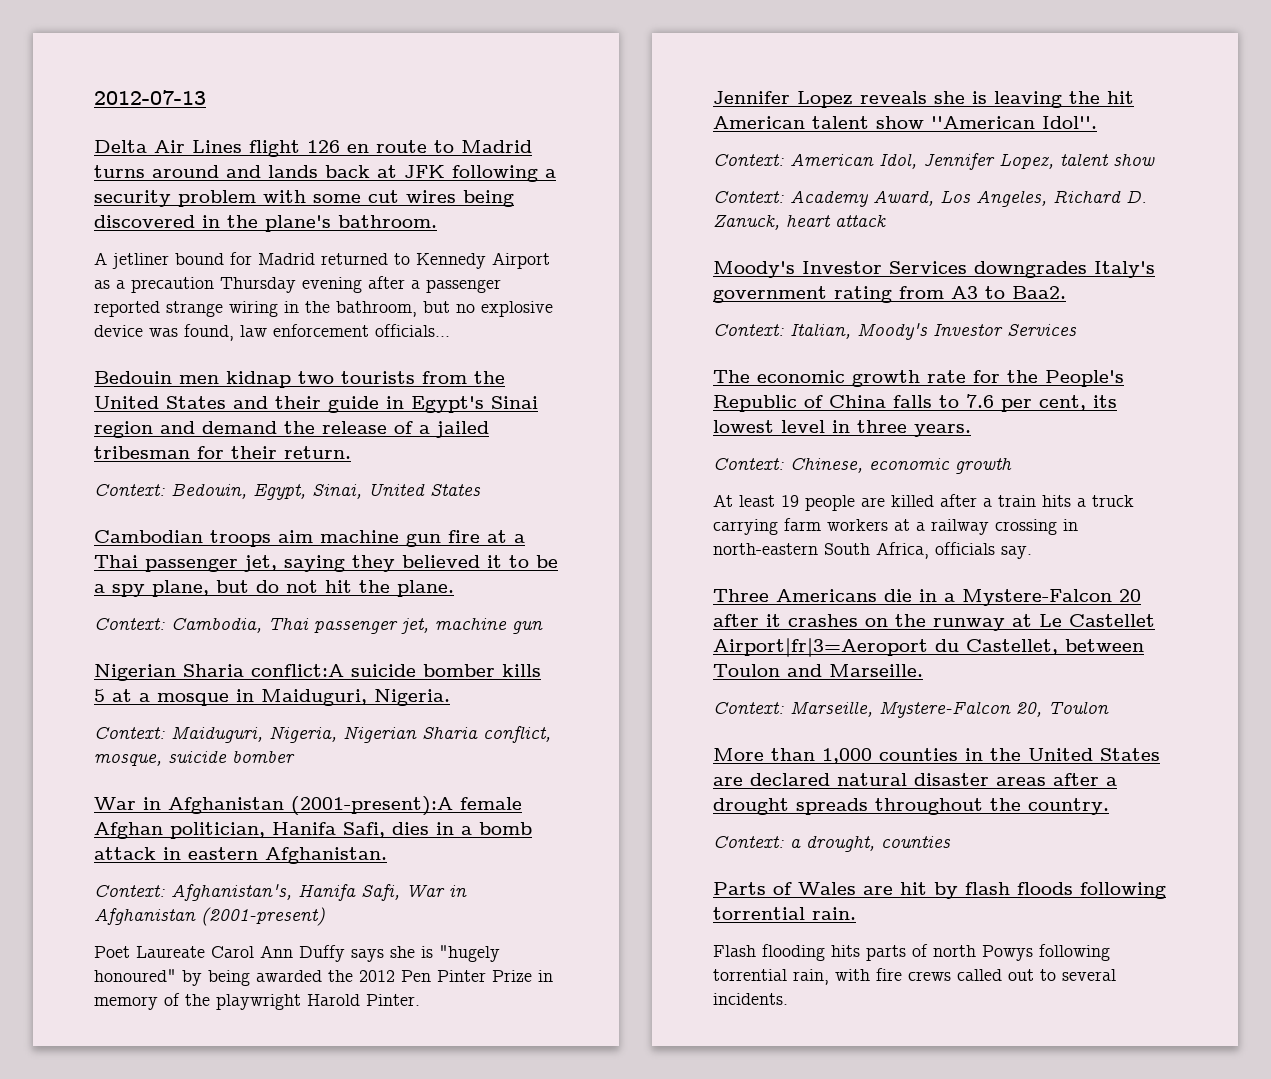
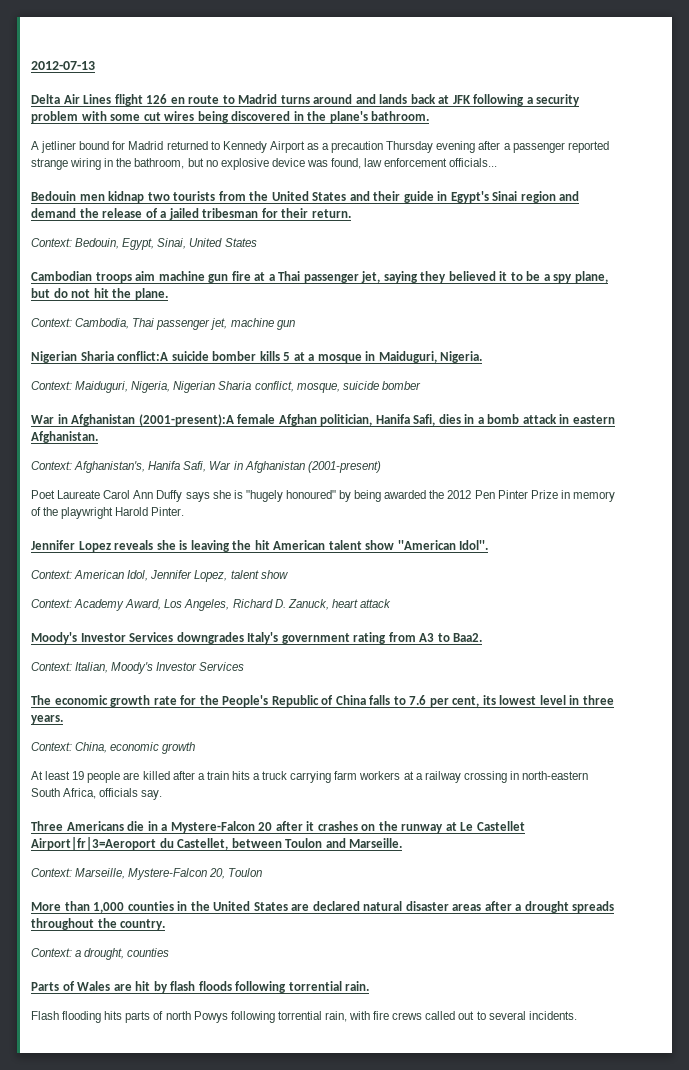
- Context: Chinese, economic growth
+ Context: China, economic growth

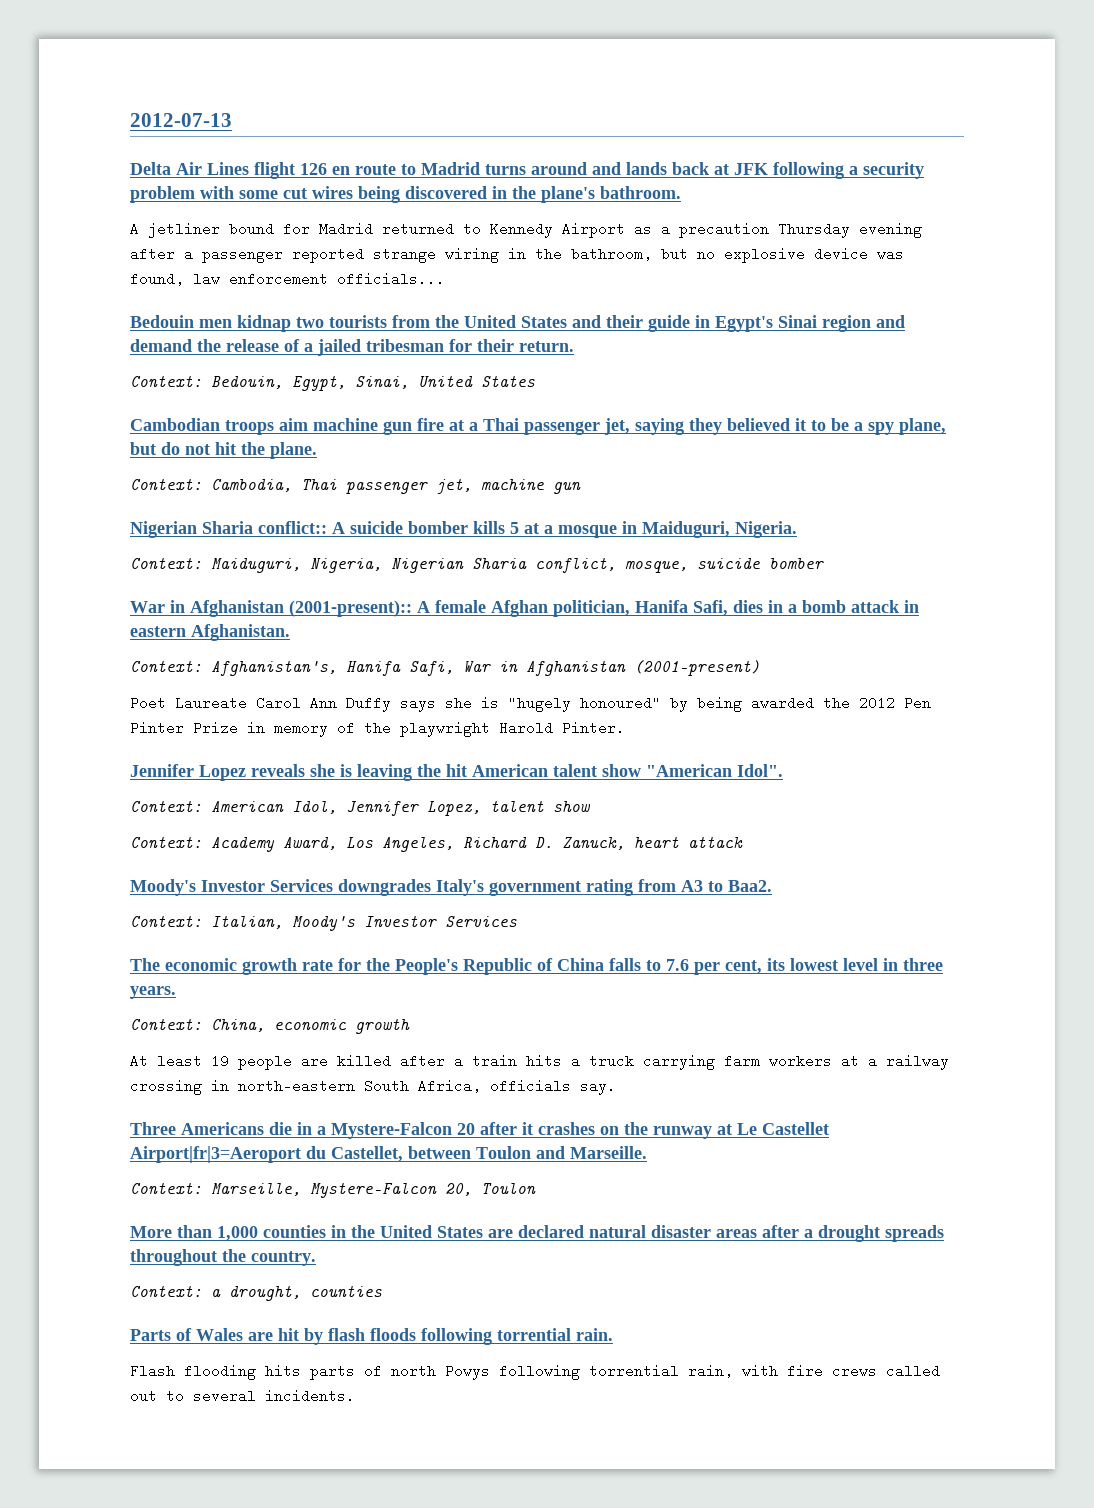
- Nigerian Sharia conflict:A suicide bomber kills 5 at a mosque in Maiduguri, Nigeria.
+ Nigerian Sharia conflict:: A suicide bomber kills 5 at a mosque in Maiduguri, Nigeria.
- War in Afghanistan (2001-present):A female Afghan politician, Hanifa Safi, dies in a bomb attack in eastern Afghanistan.
+ War in Afghanistan (2001-present):: A female Afghan politician, Hanifa Safi, dies in a bomb attack in eastern Afghanistan.
- Jennifer Lopez reveals she is leaving the hit American talent show ''American Idol''.
+ Jennifer Lopez reveals she is leaving the hit American talent show "American Idol".

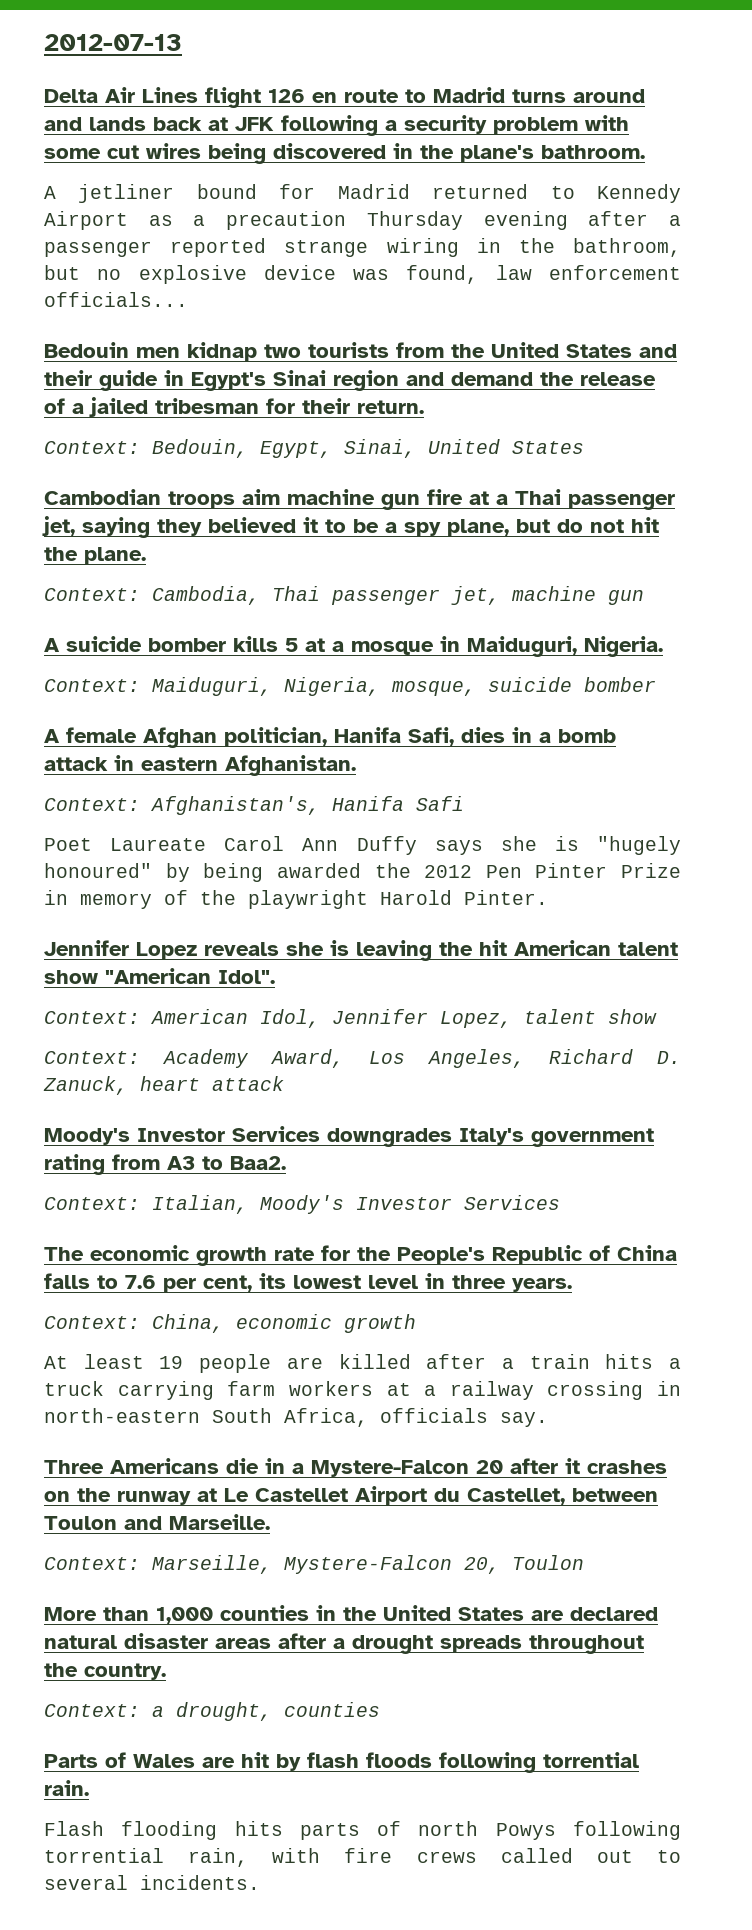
- Nigerian Sharia conflict:: A suicide bomber kills 5 at a mosque in Maiduguri, Nigeria.
+ A suicide bomber kills 5 at a mosque in Maiduguri, Nigeria.
- Context: Maiduguri, Nigeria, Nigerian Sharia conflict, mosque, suicide bomber
+ Context: Maiduguri, Nigeria, mosque, suicide bomber
- War in Afghanistan (2001-present):: A female Afghan politician, Hanifa Safi, dies in a bomb attack in eastern Afghanistan.
+ A female Afghan politician, Hanifa Safi, dies in a bomb attack in eastern Afghanistan.
- Context: Afghanistan's, Hanifa Safi, War in Afghanistan (2001-present)
+ Context: Afghanistan's, Hanifa Safi
- Three Americans die in a Mystere-Falcon 20 after it crashes on the runway at Le Castellet Airport|fr|3=Aeroport du Castellet, between Toulon and Marseille.
+ Three Americans die in a Mystere-Falcon 20 after it crashes on the runway at Le Castellet Airport du Castellet, between Toulon and Marseille.

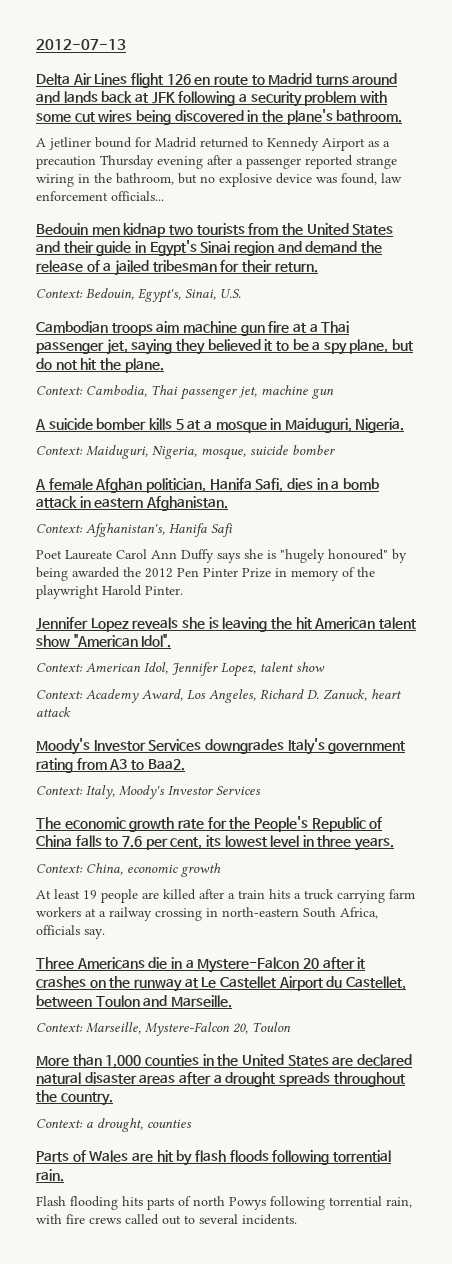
- Context: Bedouin, Egypt, Sinai, United States
+ Context: Bedouin, Egypt's, Sinai, U.S.
- Context: Italian, Moody's Investor Services
+ Context: Italy, Moody's Investor Services

